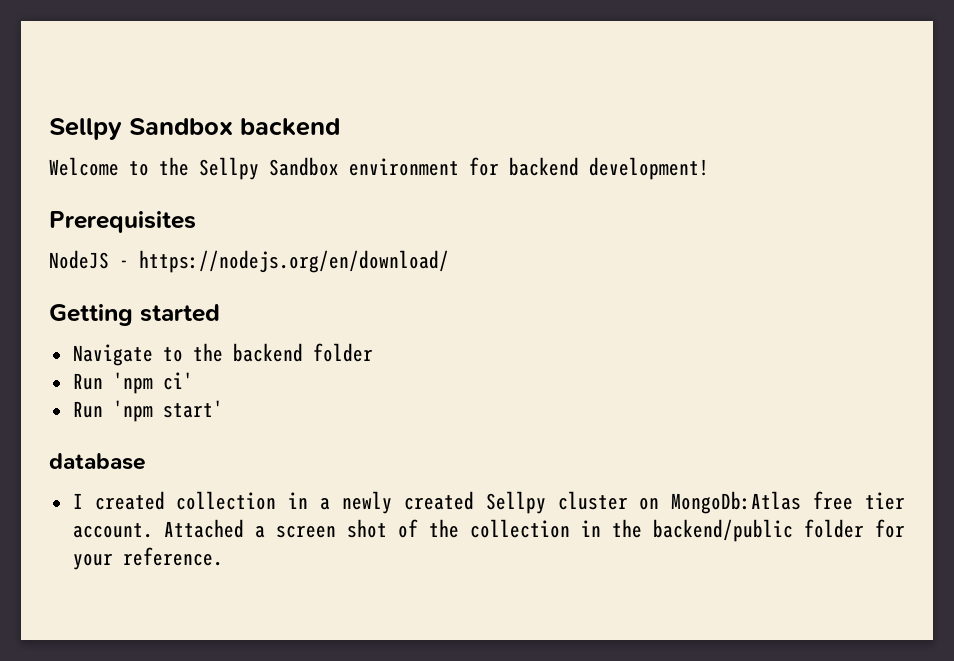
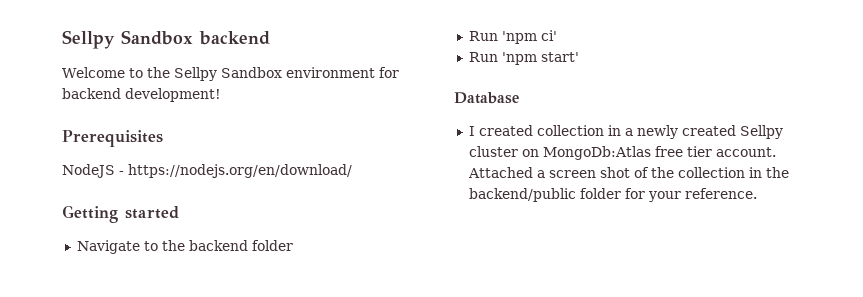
- database
+ Database

